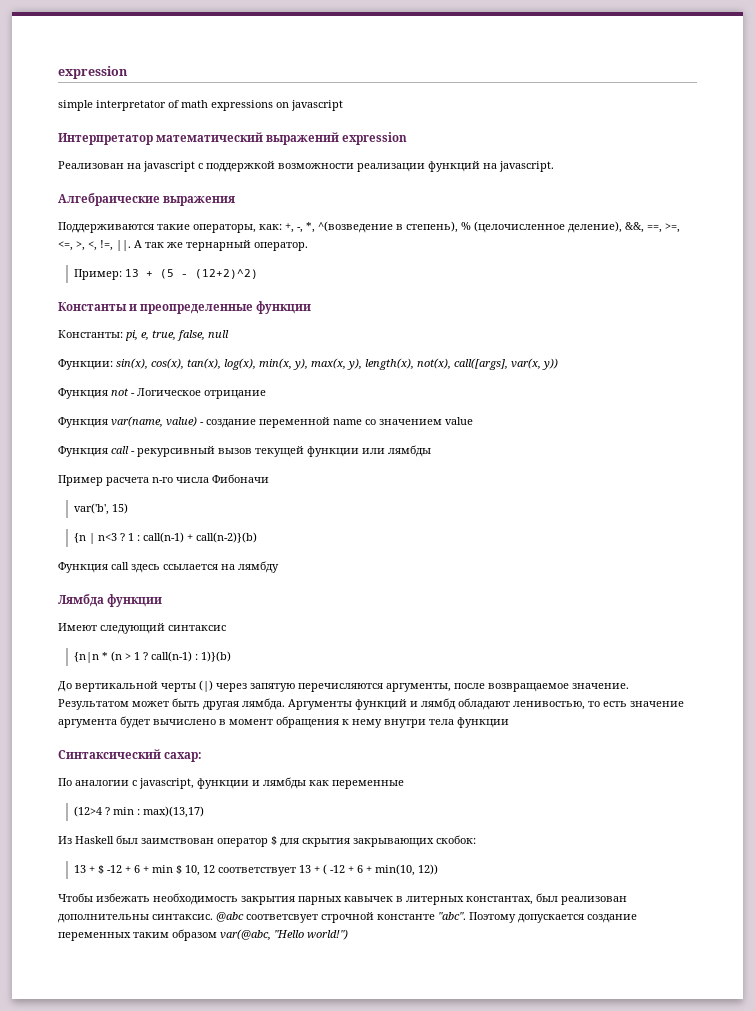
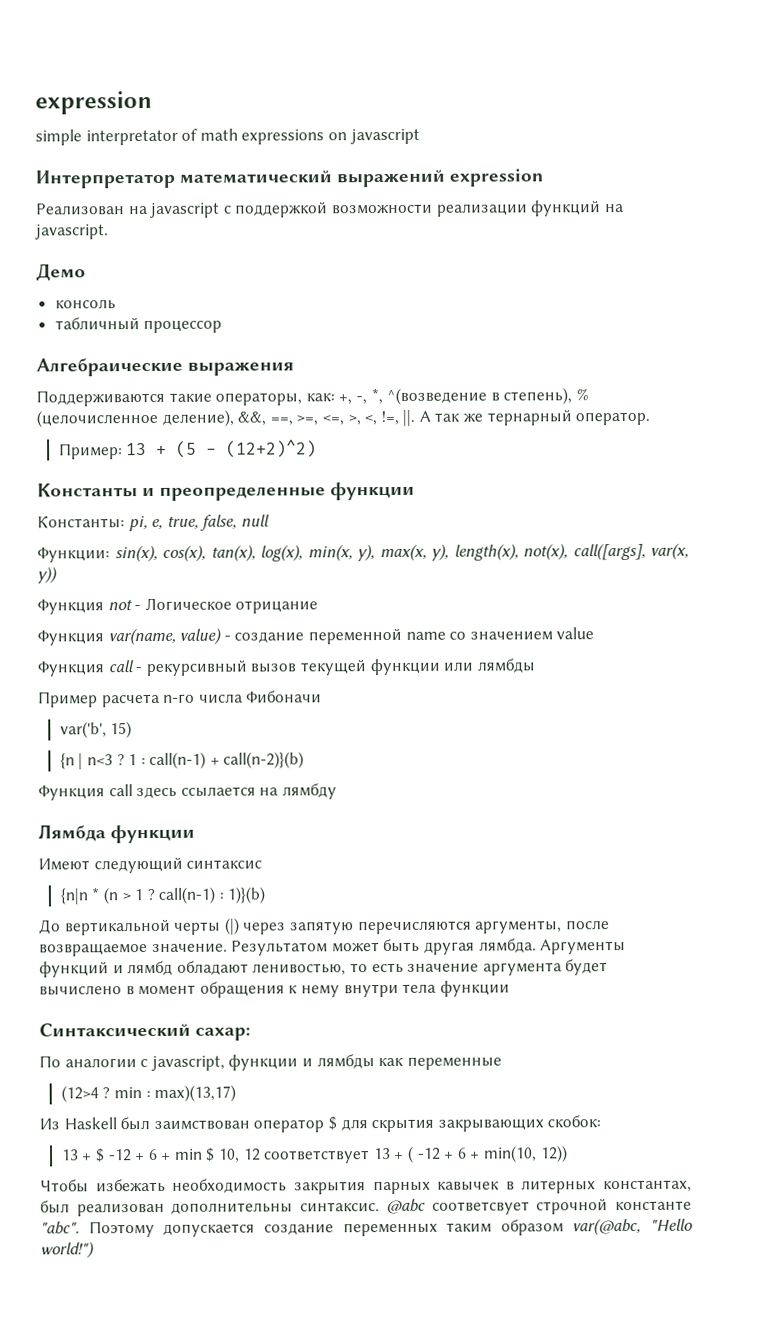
+ Демо
+ консоль
+ табличный процессор

